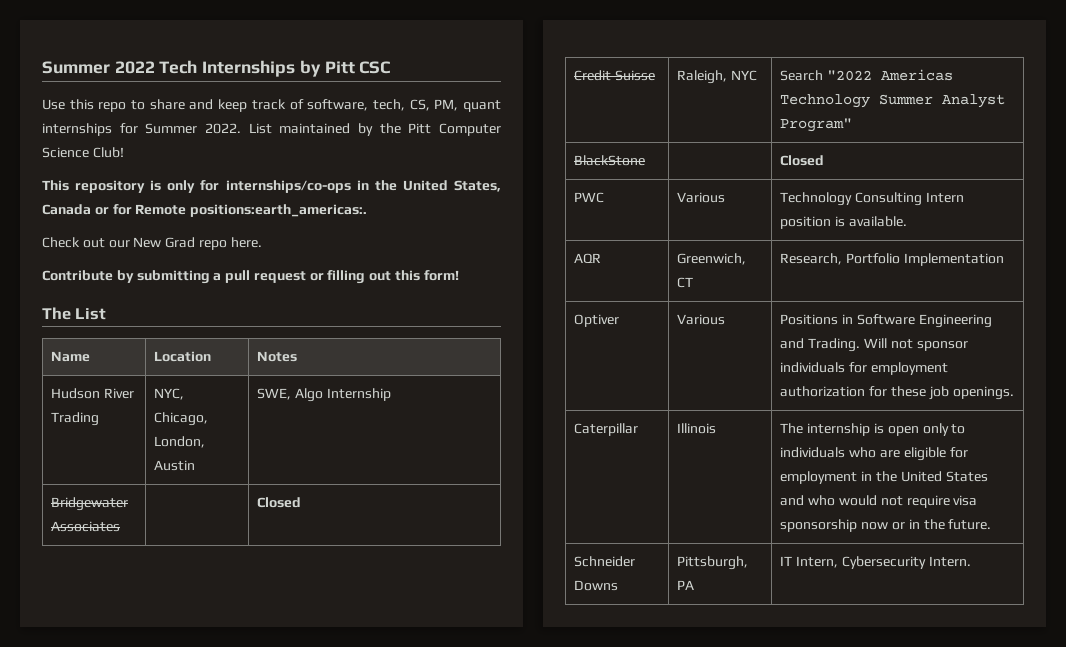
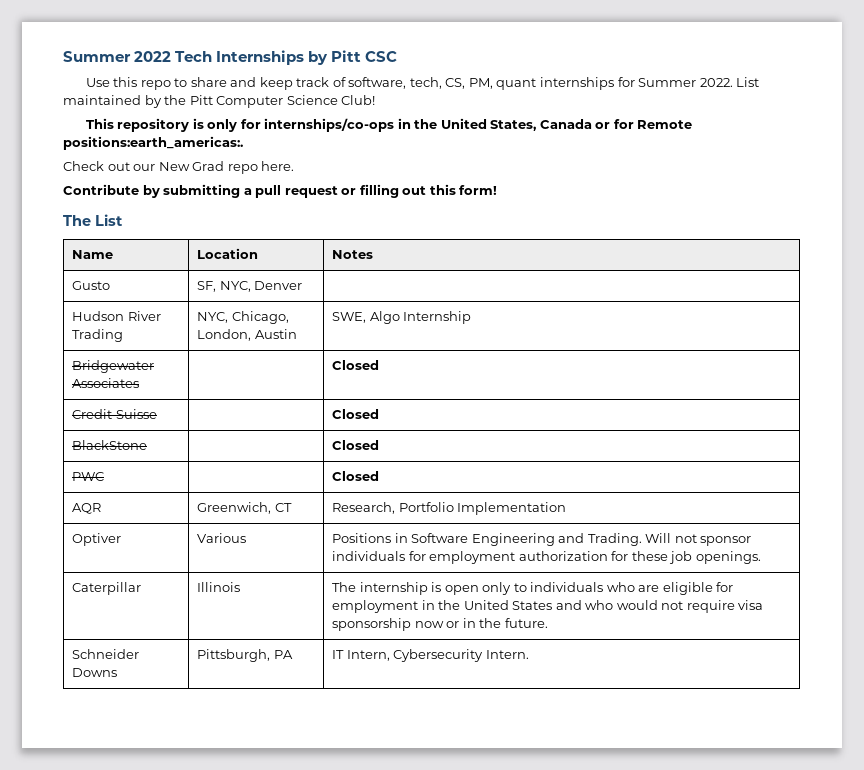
+ Gusto | SF, NYC, Denver |
- Credit Suisse | Raleigh, NYC | Search "2022 Americas Technology Summer Analyst Program"
+ Credit Suisse | | Closed
  BlackStone | | Closed
- PWC | Various | Technology Consulting Intern position is available.
+ PWC | | Closed

